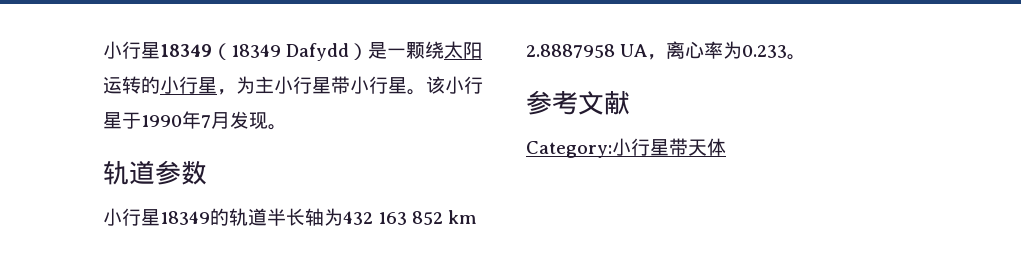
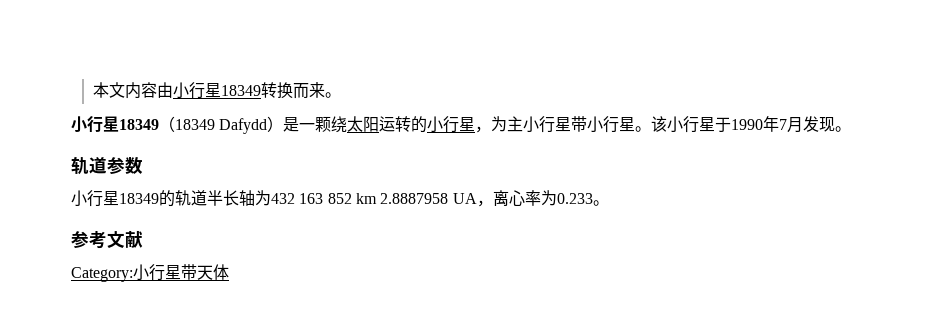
+ 本文内容由小行星18349转换而来。

